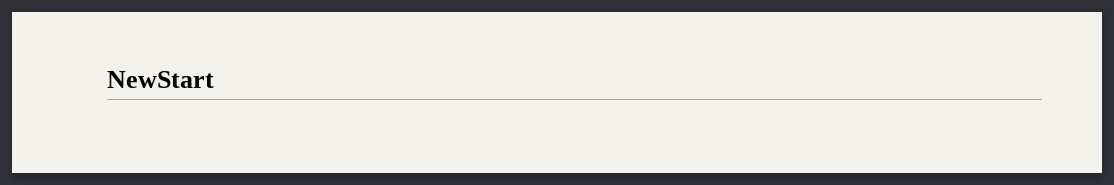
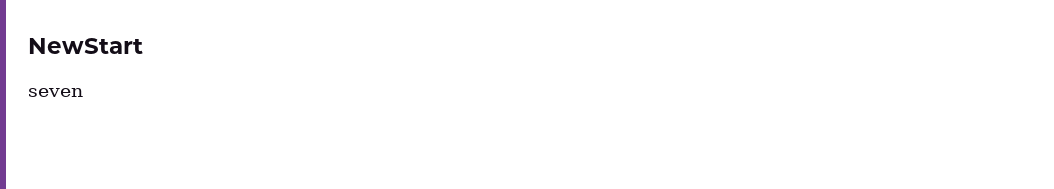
+ seven

